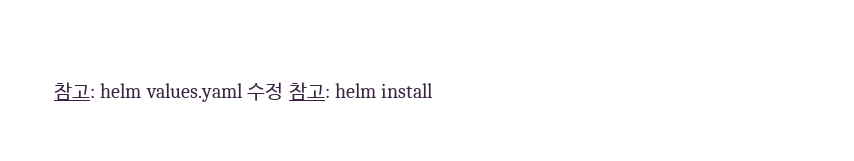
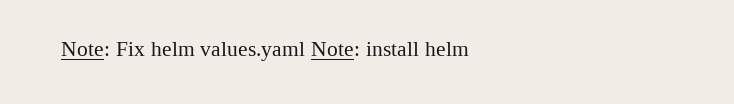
- 참고: helm values.yaml 수정 참고: helm install
+ Note: Fix helm values.yaml Note: install helm

